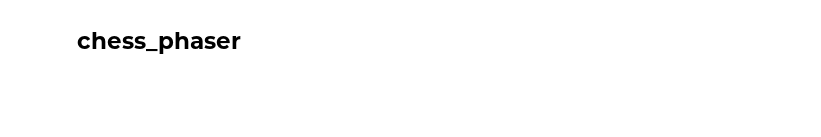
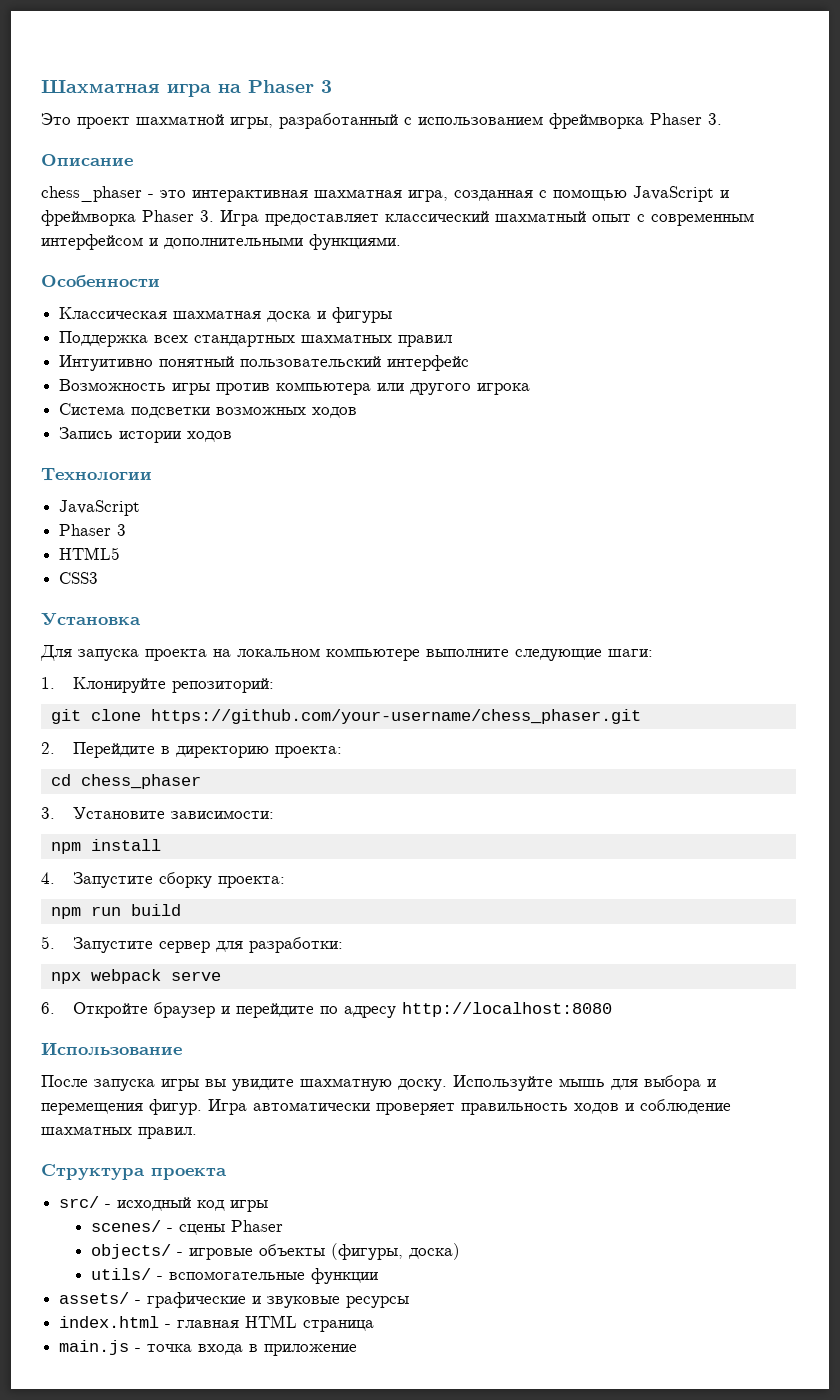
- chess_phaser
+ Шахматная игра на Phaser 3
+ Это проект шахматной игры, разработанный с использованием фреймворка Phaser 3.
+ Описание
+ chess_phaser - это интерактивная шахматная игра, созданная с помощью JavaScript и фреймворка Phaser 3. Игра предоставляет классический шахматный опыт с современным интерфейсом и дополнительными функциями.
+ Особенности
+ Классическая шахматная доска и фигуры
+ Поддержка всех стандартных шахматных правил
+ Интуитивно понятный пользовательский интерфейс
+ Возможность игры против компьютера или другого игрока
+ Система подсветки возможных ходов
+ Запись истории ходов
+ Технологии
+ JavaScript
+ Phaser 3
+ HTML5
+ CSS3
+ Установка
+ Для запуска проекта на локальном компьютере выполните следующие шаги:
+ 1. Клонируйте репозиторий:
+ git clone https://github.com/your-username/chess_phaser.git
+ 2. Перейдите в директорию проекта:
+ cd chess_phaser
+ 3. Установите зависимости:
+ npm install
+ 4. Запустите сборку проекта:
+ npm run build
+ 5. Запустите сервер для разработки:
+ npx webpack serve
+ 6. Откройте браузер и перейдите по адресу http://localhost:8080
+ Использование
+ После запуска игры вы увидите шахматную доску. Используйте мышь для выбора и перемещения фигур. Игра автоматически проверяет правильность ходов и соблюдение шахматных правил.
+ Структура проекта
+ src/ - исходный код игры
+ scenes/ - сцены Phaser
+ objects/ - игровые объекты (фигуры, доска)
+ utils/ - вспомогательные функции
+ assets/ - графические и звуковые ресурсы
+ index.html - главная HTML страница
+ main.js - точка входа в приложение

